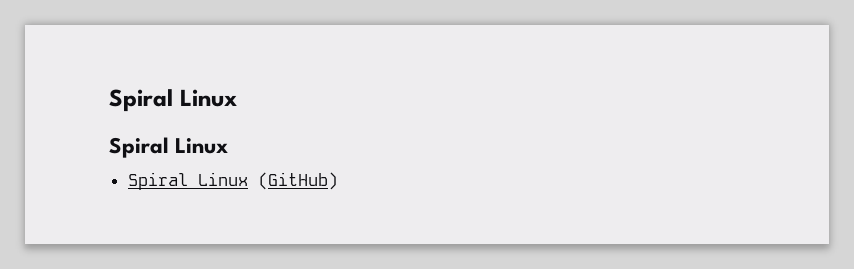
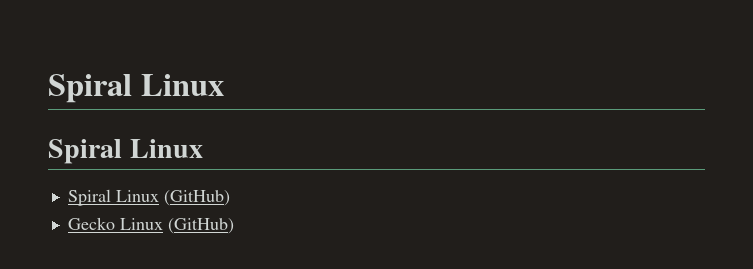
+ Gecko Linux (GitHub)

